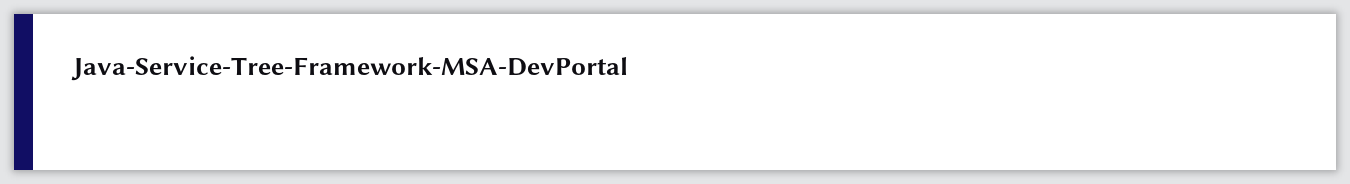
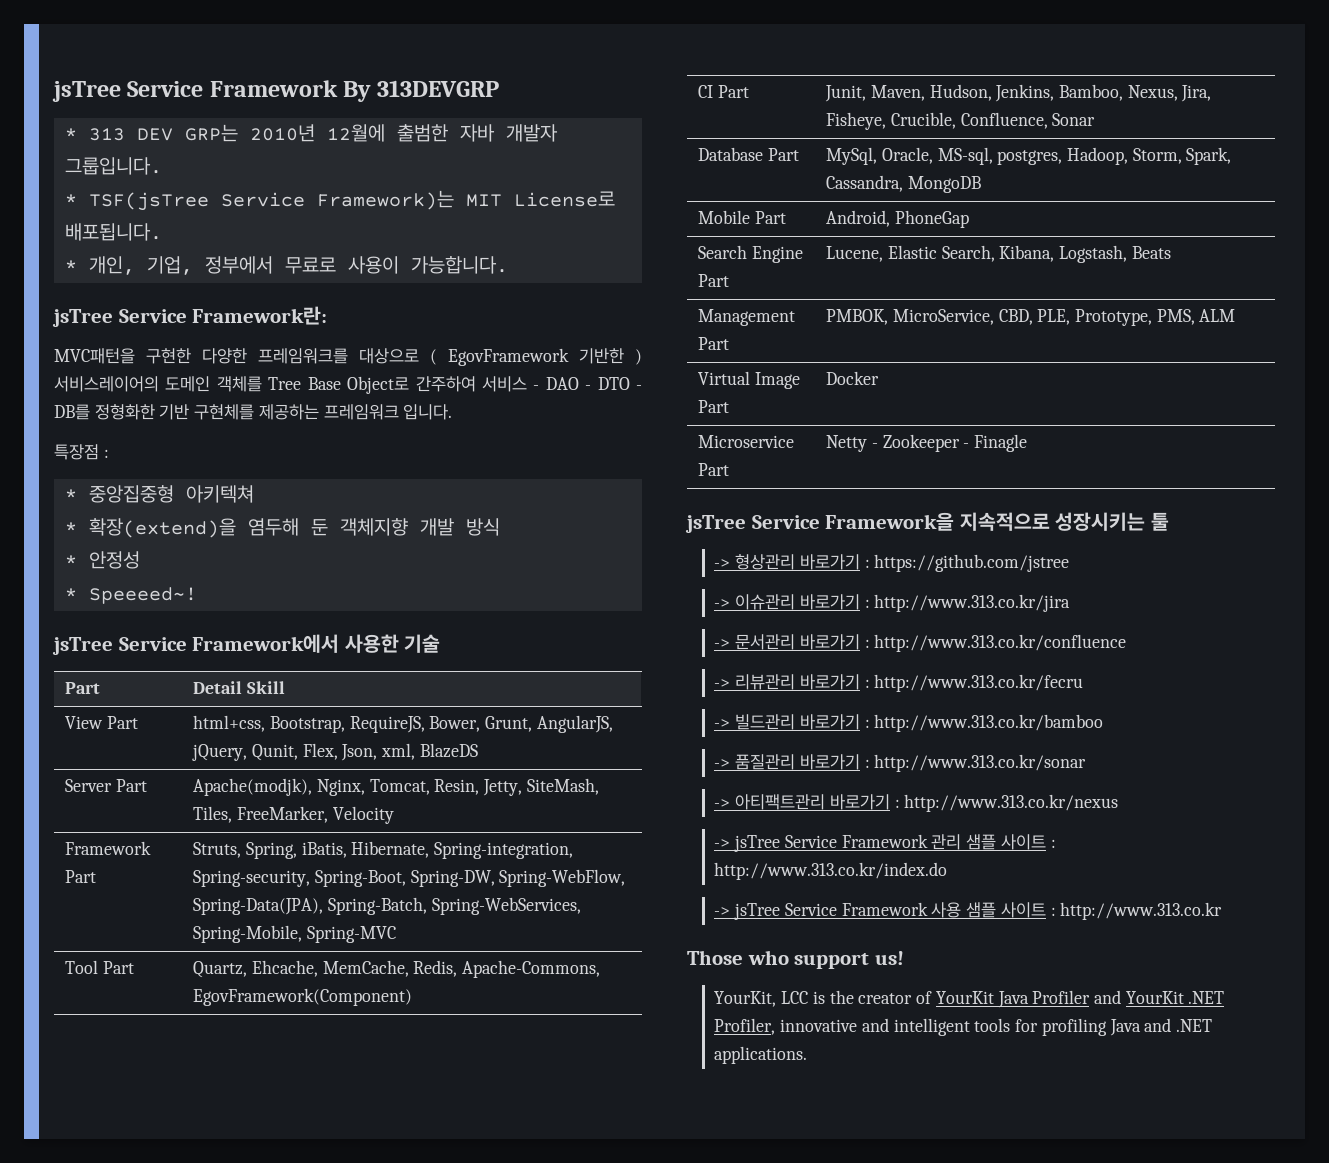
- Java-Service-Tree-Framework-MSA-DevPortal
+ jsTree Service Framework By 313DEVGRP
+ * 313 DEV GRP는 2010년 12월에 출범한 자바 개발자 그룹입니다.
+ * TSF(jsTree Service Framework)는 MIT License로 배포됩니다.
+ * 개인, 기업, 정부에서 무료로 사용이 가능합니다.
+ jsTree Service Framework란:
+ MVC패턴을 구현한 다양한 프레임워크를 대상으로 ( EgovFramework 기반한 ) 서비스레이어의 도메인 객체를 Tree Base Object로 간주하여 서비스 - DAO - DTO - DB를 정형화한 기반 구현체를 제공하는 프레임워크 입니다.
+ 특장점 :
+ * 중앙집중형 아키텍쳐
+ * 확장(extend)을 염두해 둔 객체지향 개발 방식
+ * 안정성
+ * Speeeed~!
+ jsTree Service Framework에서 사용한 기술
+ Part | Detail Skill
+ View Part | html+css, Bootstrap, RequireJS, Bower, Grunt, AngularJS, jQuery, Qunit, Flex, Json, xml, BlazeDS
+ Server Part | Apache(modjk), Nginx, Tomcat, Resin, Jetty, SiteMash, Tiles, FreeMarker, Velocity
+ Framework Part | Struts, Spring, iBatis, Hibernate, Spring-integration, Spring-security, Spring-Boot, Spring-DW, Spring-WebFlow, Spring-Data(JPA), Spring-Batch, Spring-WebServices, Spring-Mobile, Spring-MVC
+ Tool Part | Quartz, Ehcache, MemCache, Redis, Apache-Commons, EgovFramework(Component)
+ CI Part | Junit, Maven, Hudson, Jenkins, Bamboo, Nexus, Jira, Fisheye, Crucible, Confluence, Sonar
+ Database Part | MySql, Oracle, MS-sql, postgres, Hadoop, Storm, Spark, Cassandra, MongoDB
+ Mobile Part | Android, PhoneGap
+ Search Engine Part | Lucene, Elastic Search, Kibana, Logstash, Beats
+ Management Part | PMBOK, MicroService, CBD, PLE, Prototype, PMS, ALM
+ Virtual Image Part | Docker
+ Microservice Part | Netty - Zookeeper - Finagle
+ jsTree Service Framework을 지속적으로 성장시키는 툴
+ -> 형상관리 바로가기 : https://github.com/jstree
+ -> 이슈관리 바로가기 : http://www.313.co.kr/jira
+ -> 문서관리 바로가기 : http://www.313.co.kr/confluence
+ -> 리뷰관리 바로가기 : http://www.313.co.kr/fecru
+ -> 빌드관리 바로가기 : http://www.313.co.kr/bamboo
+ -> 품질관리 바로가기 : http://www.313.co.kr/sonar
+ -> 아티팩트관리 바로가기 : http://www.313.co.kr/nexus
+ -> jsTree Service Framework 관리 샘플 사이트 : http://www.313.co.kr/index.do
+ -> jsTree Service Framework 사용 샘플 사이트 : http://www.313.co.kr
+ Those who support us!
+ YourKit, LCC is the creator of YourKit Java Profiler and YourKit .NET Profiler, innovative and intelligent tools for profiling Java and .NET applications.

